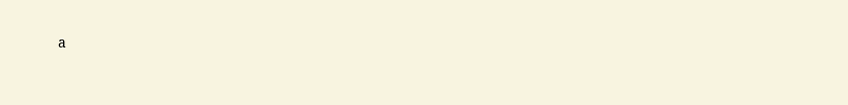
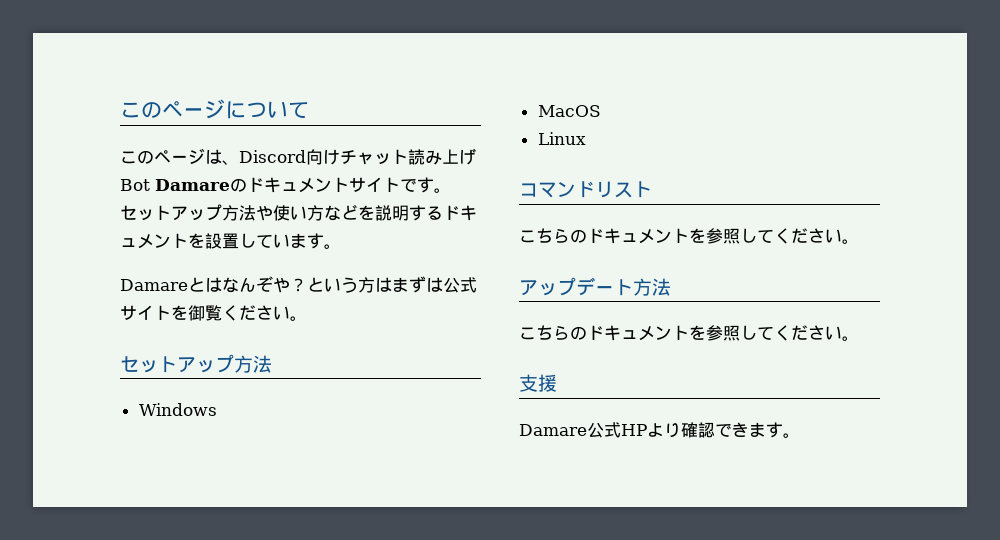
- a
+ このページについて
+ このページは、Discord向けチャット読み上げBot Damareのドキュメントサイトです。
+ セットアップ方法や使い方などを説明するドキュメントを設置しています。
+ Damareとはなんぞや？という方はまずは公式サイトを御覧ください。
+ セットアップ方法
+ Windows
+ MacOS
+ Linux
+ コマンドリスト
+ こちらのドキュメントを参照してください。
+ アップデート方法
+ こちらのドキュメントを参照してください。
+ 支援
+ Damare公式HPより確認できます。

